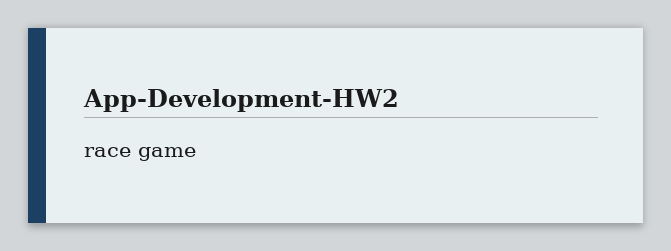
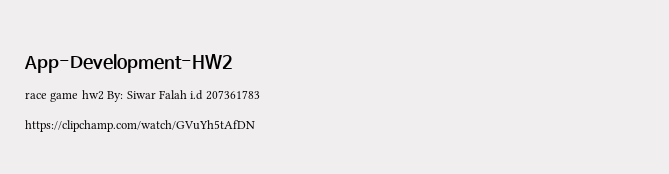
- race game
+ race game hw2 By: Siwar Falah i.d 207361783
+ https://clipchamp.com/watch/GVuYh5tAfDN

